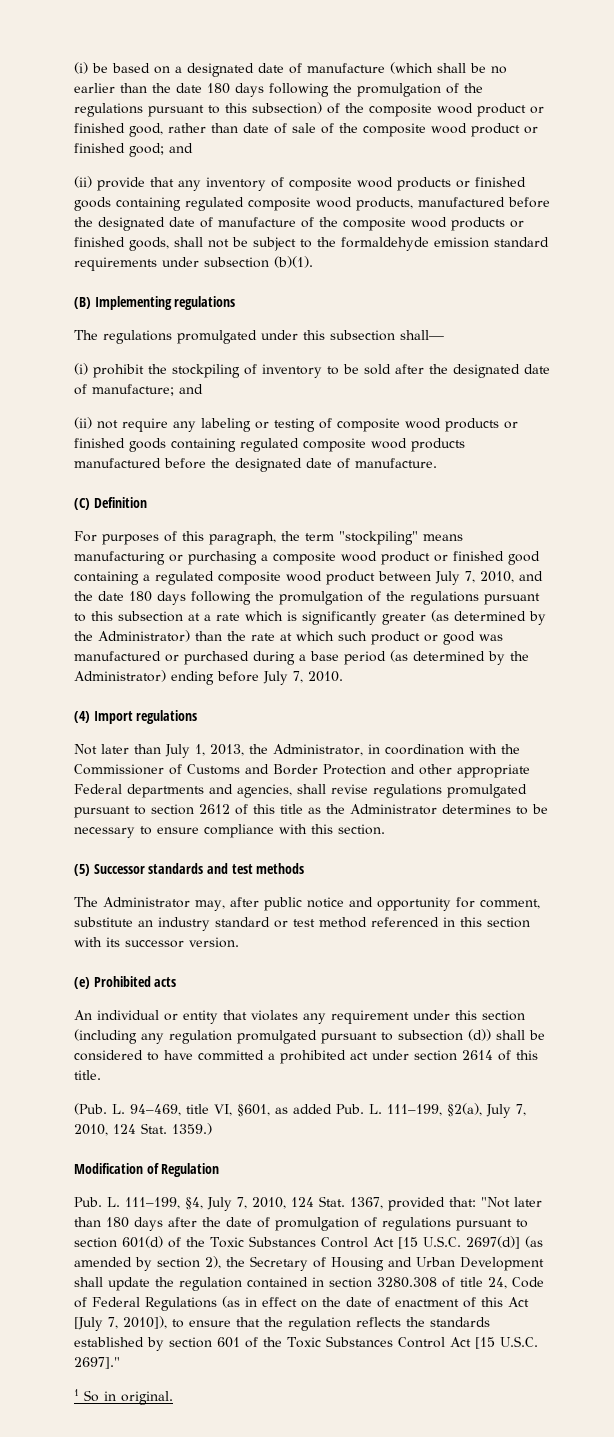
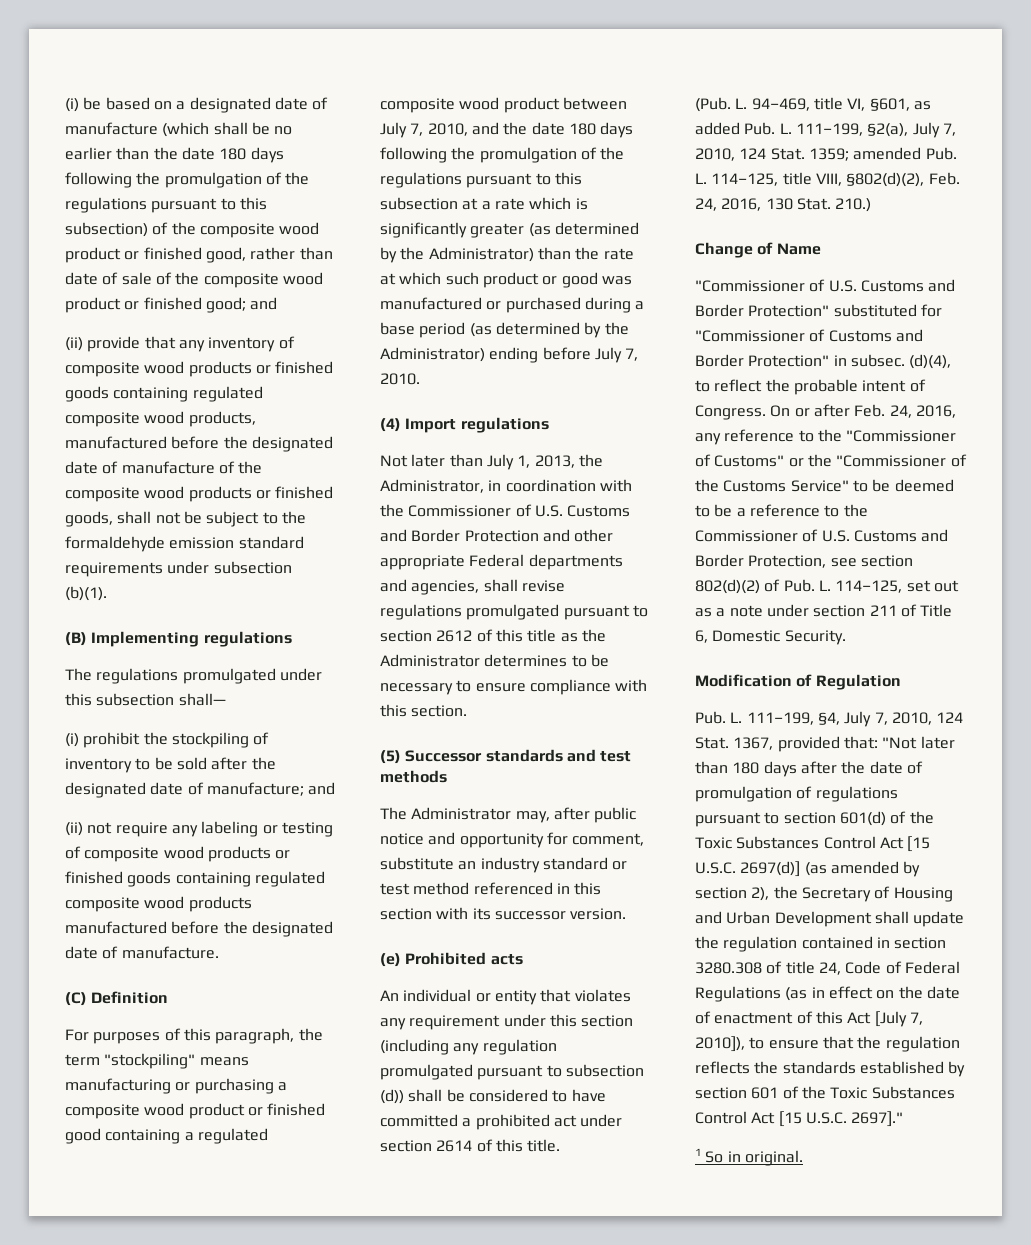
- Not later than July 1, 2013, the Administrator, in coordination with the Commissioner of Customs and Border Protection and other appropriate Federal departments and agencies, shall revise regulations promulgated pursuant to section 2612 of this title as the Administrator determines to be necessary to ensure compliance with this section.
+ Not later than July 1, 2013, the Administrator, in coordination with the Commissioner of U.S. Customs and Border Protection and other appropriate Federal departments and agencies, shall revise regulations promulgated pursuant to section 2612 of this title as the Administrator determines to be necessary to ensure compliance with this section.
- 1359.)
+ 1359; amended Pub. L. 114–125, title VIII, §802(d)(2), Feb. 24, 2016, 130 Stat. 210.)
+ Change of Name
+ "Commissioner of U.S. Customs and Border Protection" substituted for "Commissioner of Customs and Border Protection" in subsec. (d)(4), to reflect the probable intent of Congress. On or after Feb. 24, 2016, any reference to the "Commissioner of Customs" or the "Commissioner of the Customs Service" to be deemed to be a reference to the Commissioner of U.S. Customs and Border Protection, see section 802(d)(2) of Pub. L. 114–125, set out as a note under section 211 of Title 6, Domestic Security.

